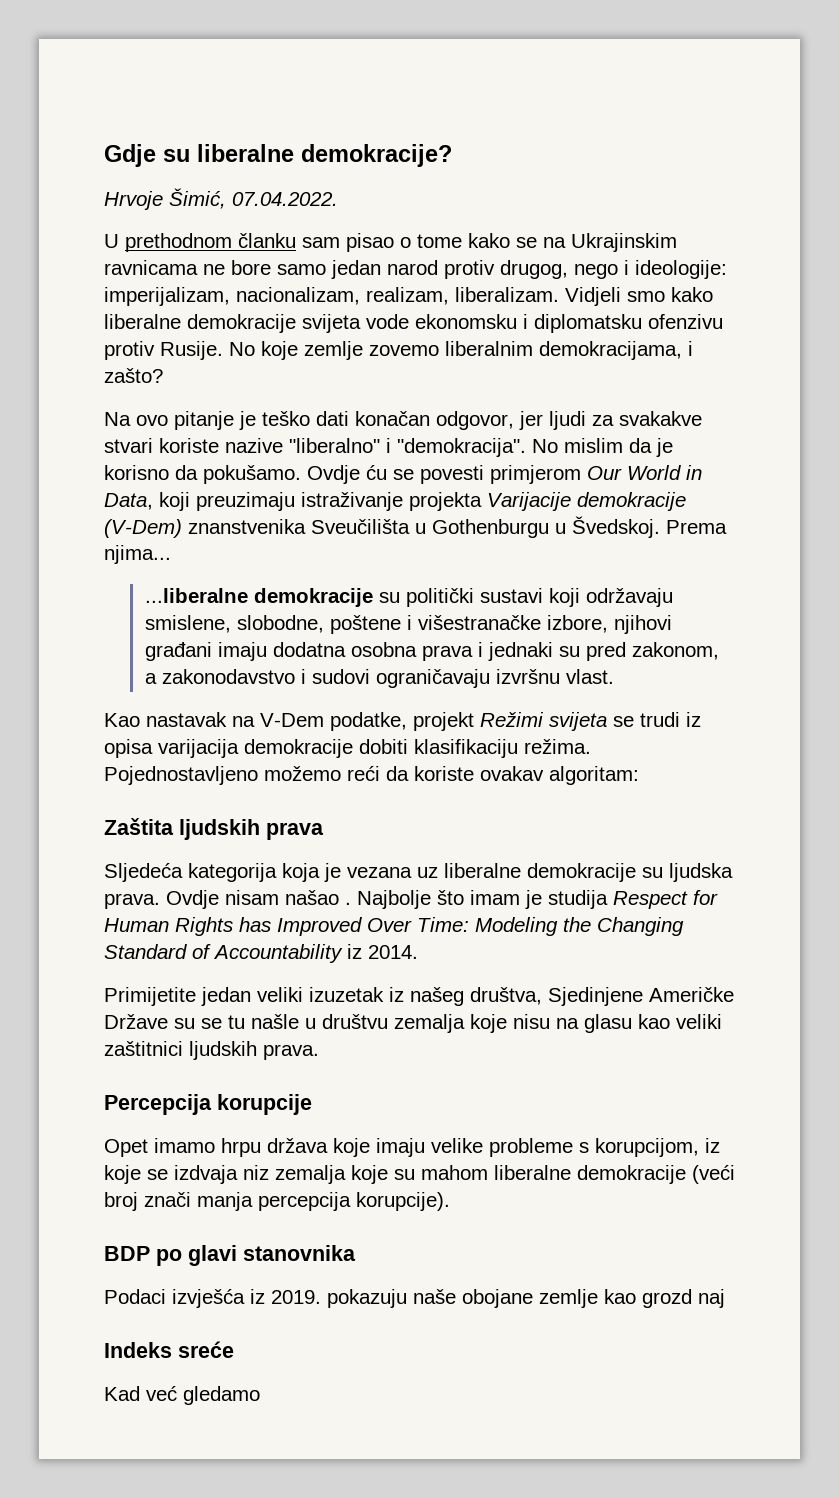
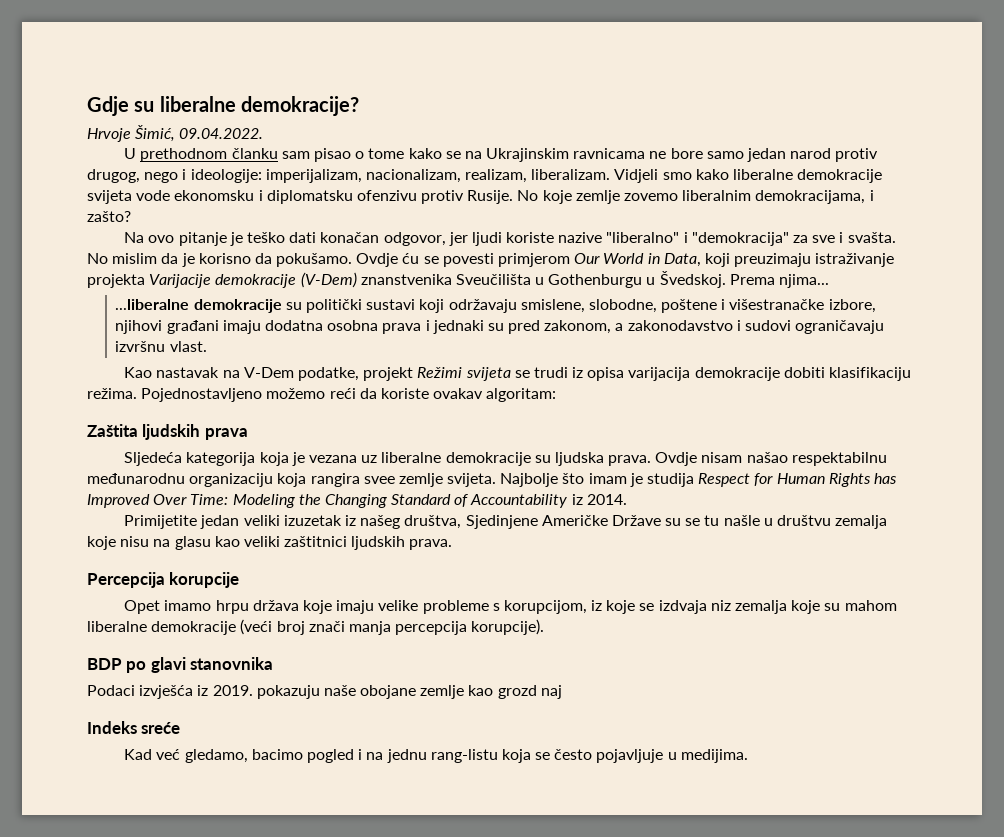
- Hrvoje Šimić, 07.04.2022.
+ Hrvoje Šimić, 09.04.2022.
- Na ovo pitanje je teško dati konačan odgovor, jer ljudi za svakakve stvari koriste nazive "liberalno" i "demokracija".
+ Na ovo pitanje je teško dati konačan odgovor, jer ljudi koriste nazive "liberalno" i "demokracija" za sve i svašta.
- Ovdje nisam našao .
+ Ovdje nisam našao respektabilnu međunarodnu organizaciju koja rangira svee zemlje svijeta.
- Kad već gledamo
+ Kad već gledamo, bacimo pogled i na jednu rang-listu koja se često pojavljuje u medijima.

